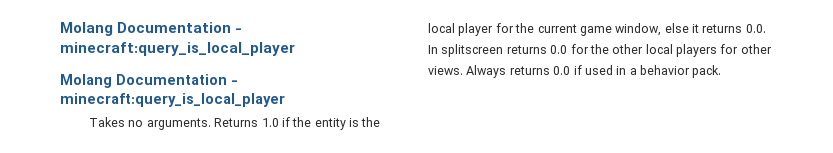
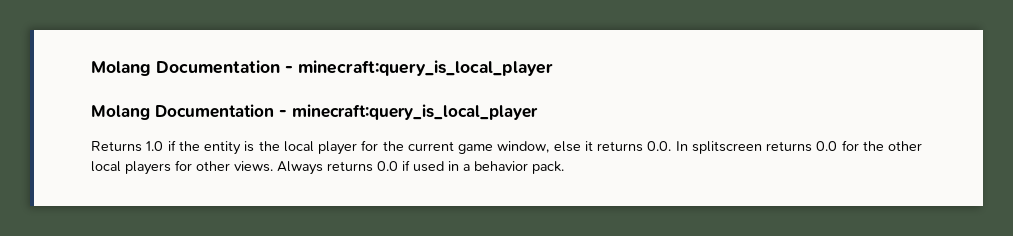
- Takes no arguments.

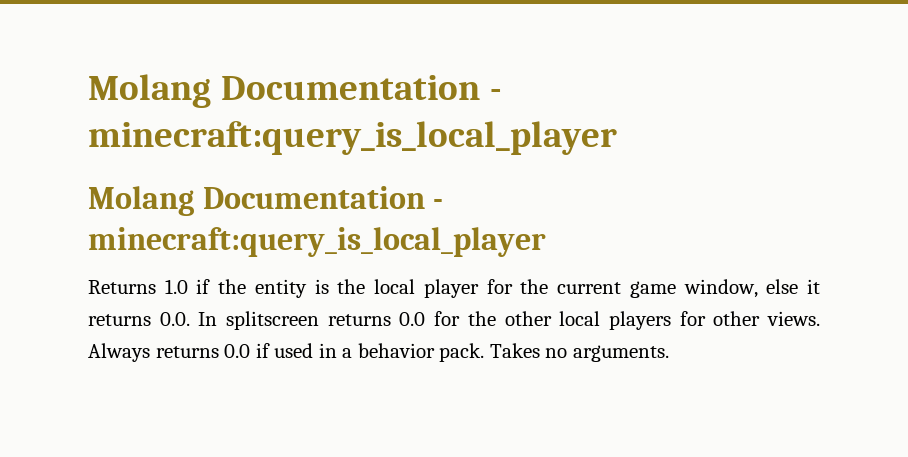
+ Takes no arguments.

